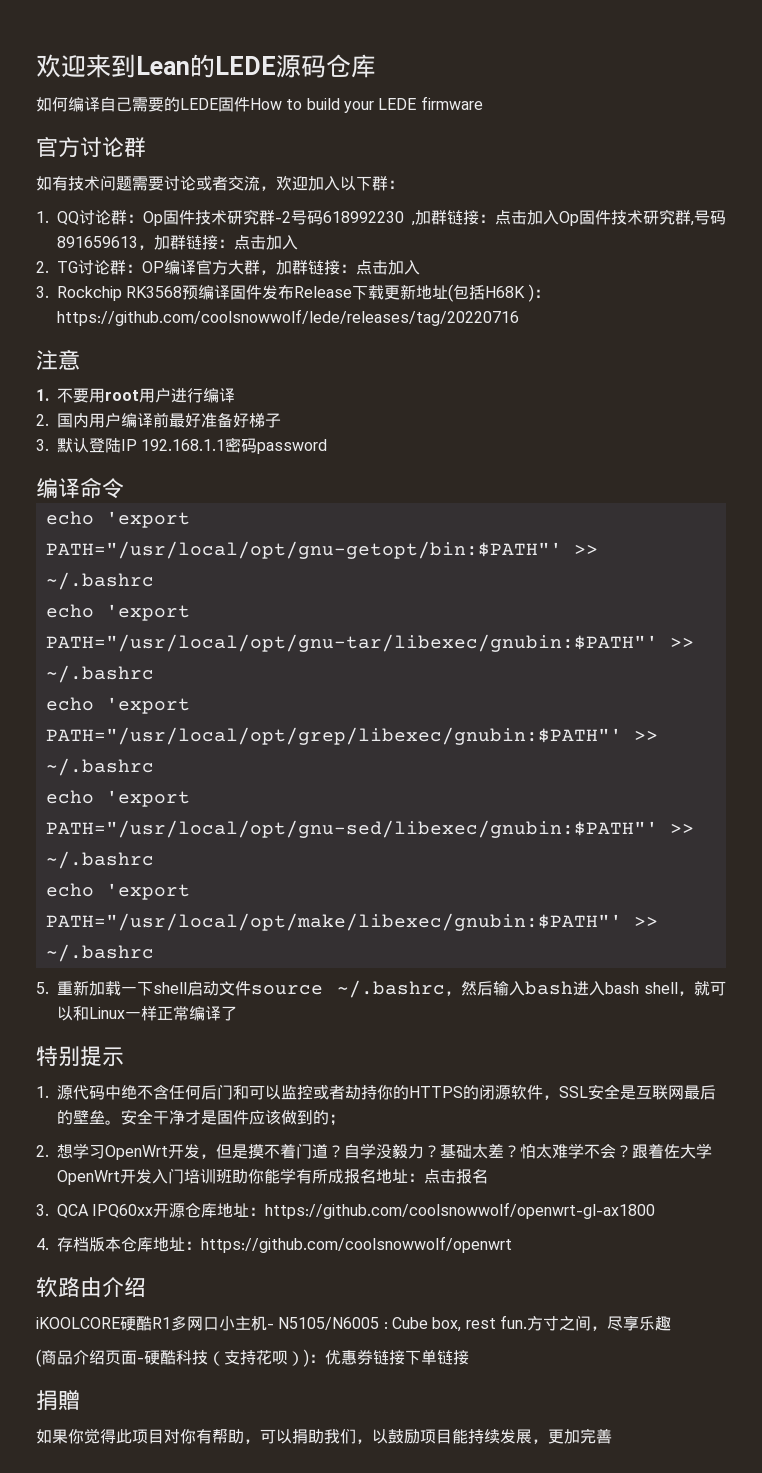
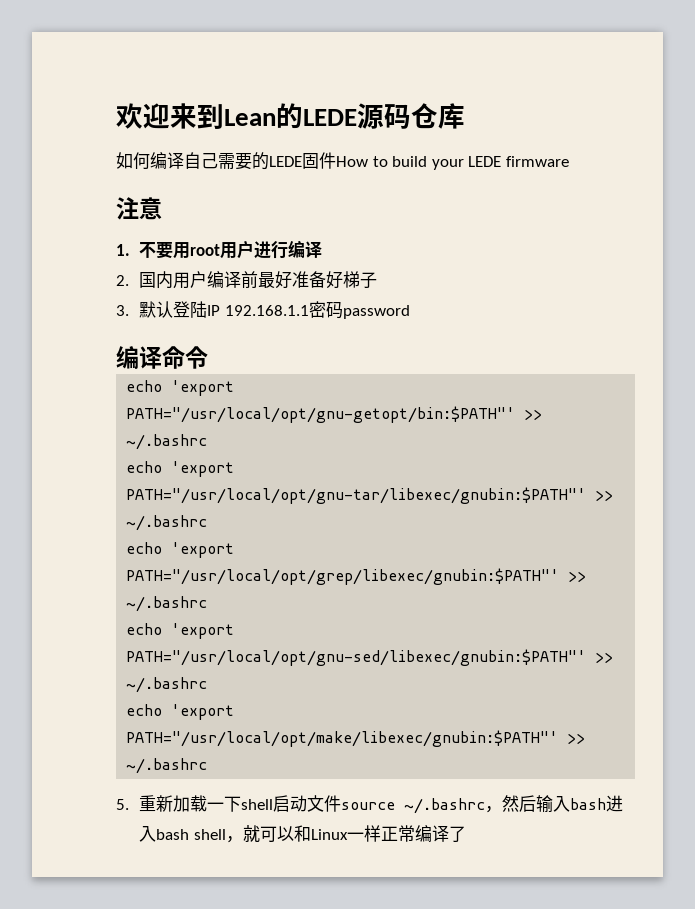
- 官方讨论群
- 如有技术问题需要讨论或者交流，欢迎加入以下群：
- 1. QQ讨论群：Op固件技术研究群-2号码618992230 ,加群链接：点击加入Op固件技术研究群,号码891659613，加群链接：点击加入
- 2. TG讨论群：OP编译官方大群，加群链接：点击加入
- 3. Rockchip RK3568预编译固件发布Release下载更新地址(包括H68K )：https://github.com/coolsnowwolf/lede/releases/tag/20220716
- 特别提示
- 1.源代码中绝不含任何后门和可以监控或者劫持你的HTTPS的闭源软件，SSL安全是互联网最后的壁垒。安全干净才是固件应该做到的；
- 2.想学习OpenWrt开发，但是摸不着门道？自学没毅力？基础太差？怕太难学不会？跟着佐大学OpenWrt开发入门培训班助你能学有所成报名地址：点击报名
- 3. QCA IPQ60xx开源仓库地址：https://github.com/coolsnowwolf/openwrt-gl-ax1800
- 4.存档版本仓库地址：https://github.com/coolsnowwolf/openwrt
- 软路由介绍
- iKOOLCORE硬酷R1多网口小主机- N5105/N6005 : Cube box, rest fun.方寸之间，尽享乐趣
- (商品介绍页面-硬酷科技（支持花呗）)：优惠券链接下单链接
- 捐贈
- 如果你觉得此项目对你有帮助，可以捐助我们，以鼓励项目能持续发展，更加完善

